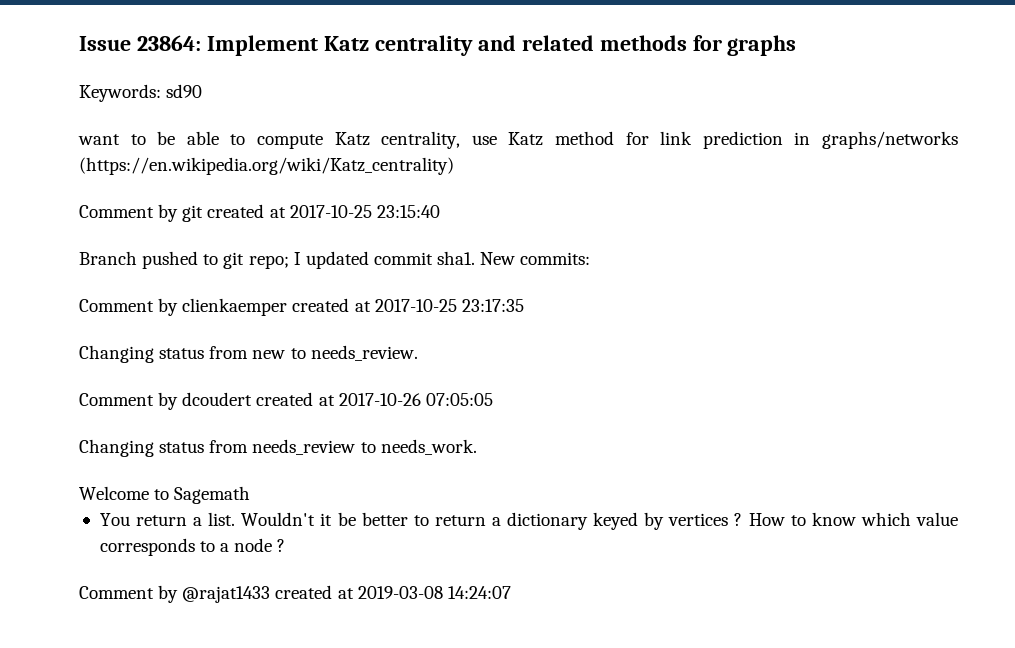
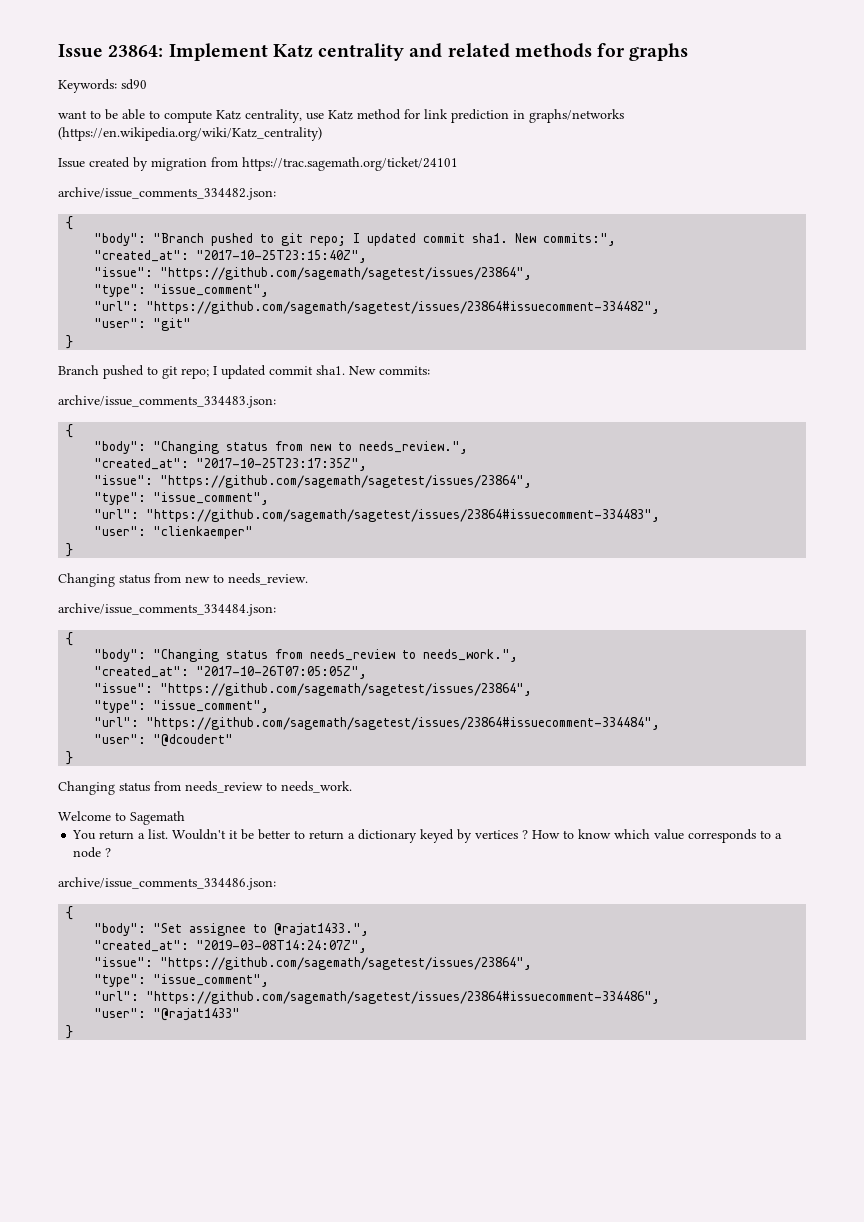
- Comment by git created at 2017-10-25 23:15:40
+ Issue created by migration from https://trac.sagemath.org/ticket/24101
+ archive/issue_comments_334482.json:
+ {
+ "body": "Branch pushed to git repo; I updated commit sha1. New commits:",
+ "created_at": "2017-10-25T23:15:40Z",
+ "issue": "https://github.com/sagemath/sagetest/issues/23864",
+ "type": "issue_comment",
+ "url": "https://github.com/sagemath/sagetest/issues/23864#issuecomment-334482",
+ "user": "git"
+ }
- Comment by clienkaemper created at 2017-10-25 23:17:35
+ archive/issue_comments_334483.json:
+ {
+ "body": "Changing status from new to needs_review.",
+ "created_at": "2017-10-25T23:17:35Z",
+ "issue": "https://github.com/sagemath/sagetest/issues/23864",
+ "type": "issue_comment",
+ "url": "https://github.com/sagemath/sagetest/issues/23864#issuecomment-334483",
+ "user": "clienkaemper"
+ }
- Comment by dcoudert created at 2017-10-26 07:05:05
+ archive/issue_comments_334484.json:
+ {
+ "body": "Changing status from needs_review to needs_work.",
+ "created_at": "2017-10-26T07:05:05Z",
+ "issue": "https://github.com/sagemath/sagetest/issues/23864",
+ "type": "issue_comment",
+ "url": "https://github.com/sagemath/sagetest/issues/23864#issuecomment-334484",
+ "user": "@dcoudert"
+ }
- Comment by @rajat1433 created at 2019-03-08 14:24:07
+ archive/issue_comments_334486.json:
+ {
+ "body": "Set assignee to @rajat1433.",
+ "created_at": "2019-03-08T14:24:07Z",
+ "issue": "https://github.com/sagemath/sagetest/issues/23864",
+ "type": "issue_comment",
+ "url": "https://github.com/sagemath/sagetest/issues/23864#issuecomment-334486",
+ "user": "@rajat1433"
+ }

